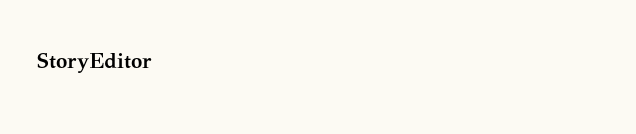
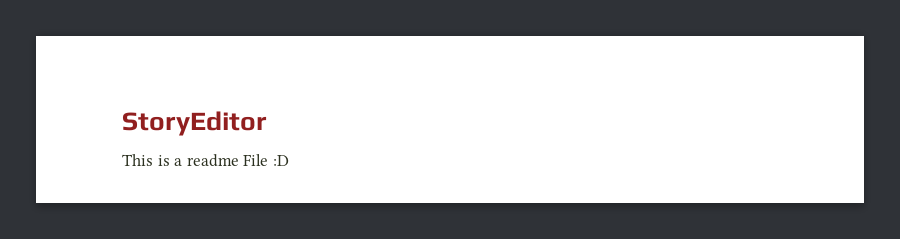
+ This is a readme File :D

